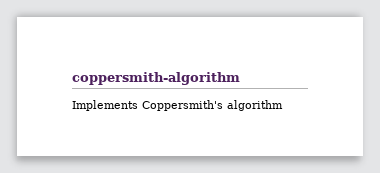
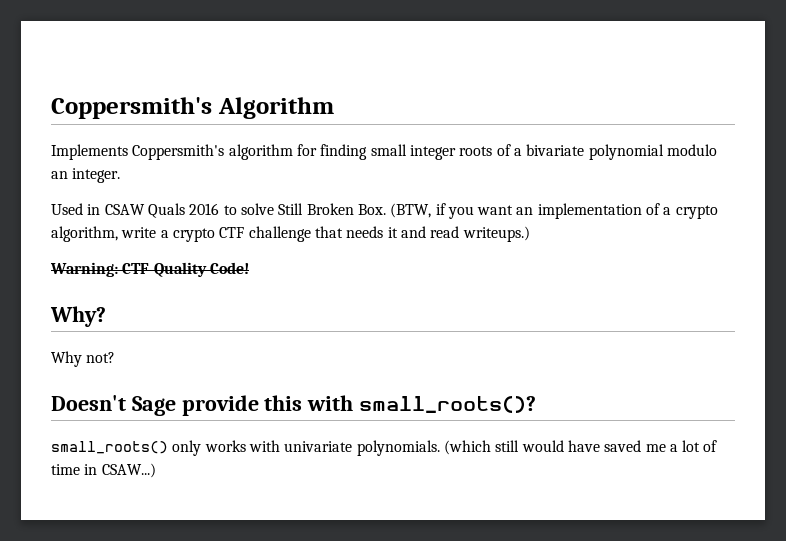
- coppersmith-algorithm
+ Coppersmith's Algorithm
- Implements Coppersmith's algorithm
+ Implements Coppersmith's algorithm for finding small integer roots of a bivariate polynomial modulo an integer.
+ Used in CSAW Quals 2016 to solve Still Broken Box. (BTW, if you want an implementation of a crypto algorithm, write a crypto CTF challenge that needs it and read writeups.)
+ Warning: CTF Quality Code!
+ Why?
+ Why not?
+ Doesn't Sage provide this with small_roots()?
+ small_roots() only works with univariate polynomials. (which still would have saved me a lot of time in CSAW...)

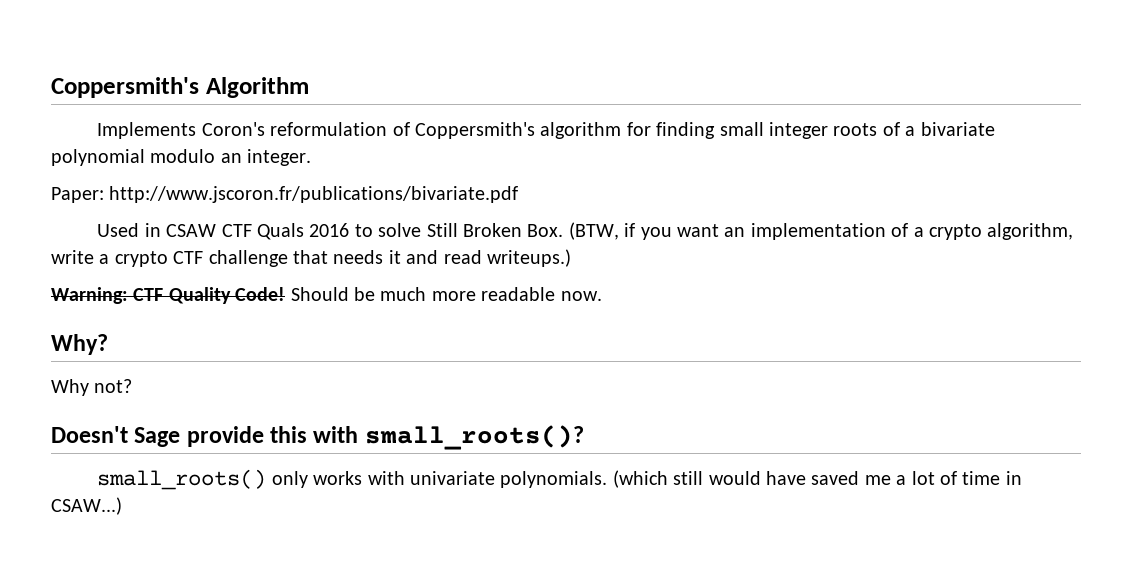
- Implements Coppersmith's algorithm for finding small integer roots of a bivariate polynomial modulo an integer.
+ Implements Coron's reformulation of Coppersmith's algorithm for finding small integer roots of a bivariate polynomial modulo an integer.
+ Paper: http://www.jscoron.fr/publications/bivariate.pdf
- Used in CSAW Quals 2016 to solve Still Broken Box. (BTW, if you want an implementation of a crypto algorithm, write a crypto CTF challenge that needs it and read writeups.)
+ Used in CSAW CTF Quals 2016 to solve Still Broken Box. (BTW, if you want an implementation of a crypto algorithm, write a crypto CTF challenge that needs it and read writeups.)
+ Should be much more readable now.

